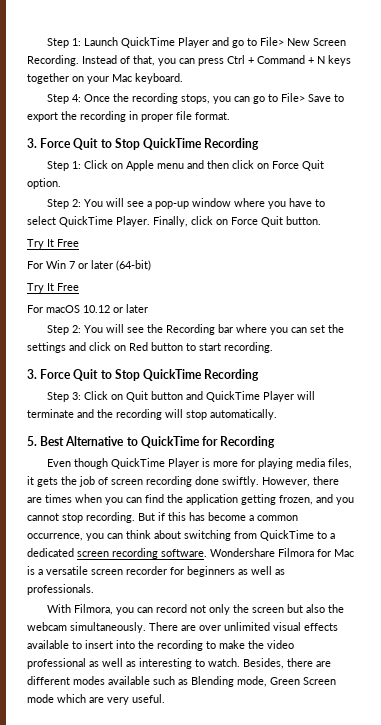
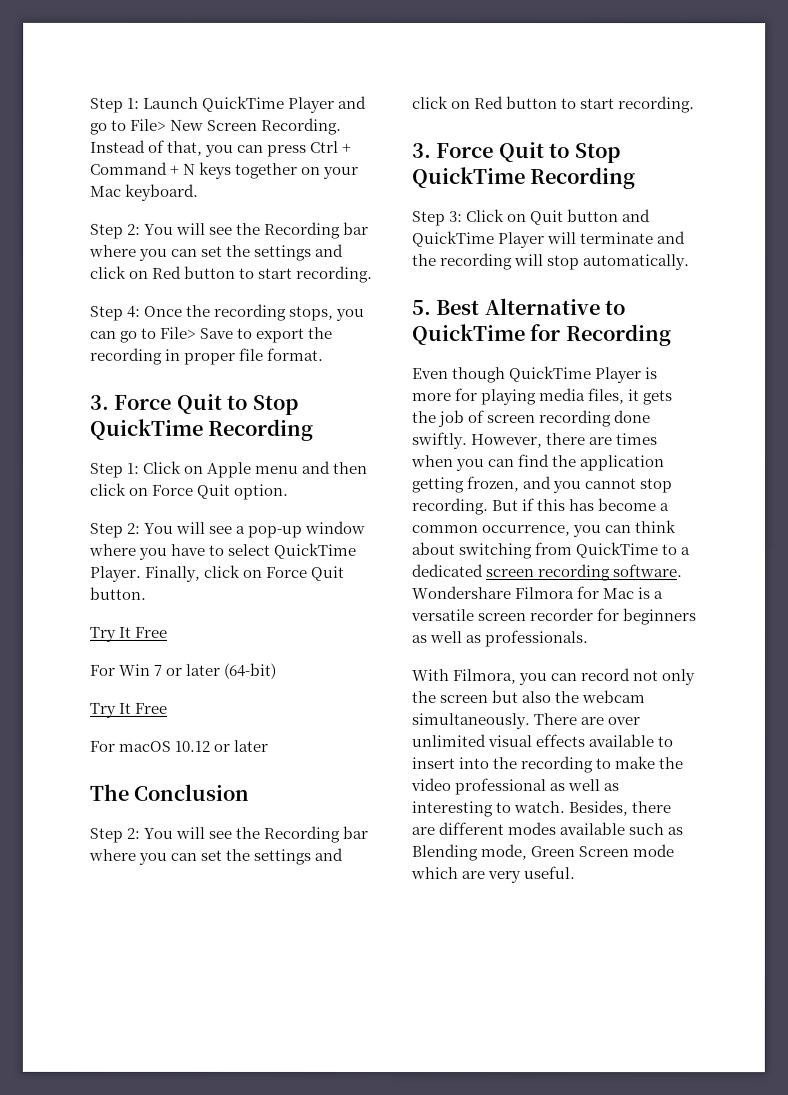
  Instead of that, you can press Ctrl + Command + N keys together on your Mac keyboard.
+ Step 2: You will see the Recording bar where you can set the settings and click on Red button to start recording.
+ The Conclusion

